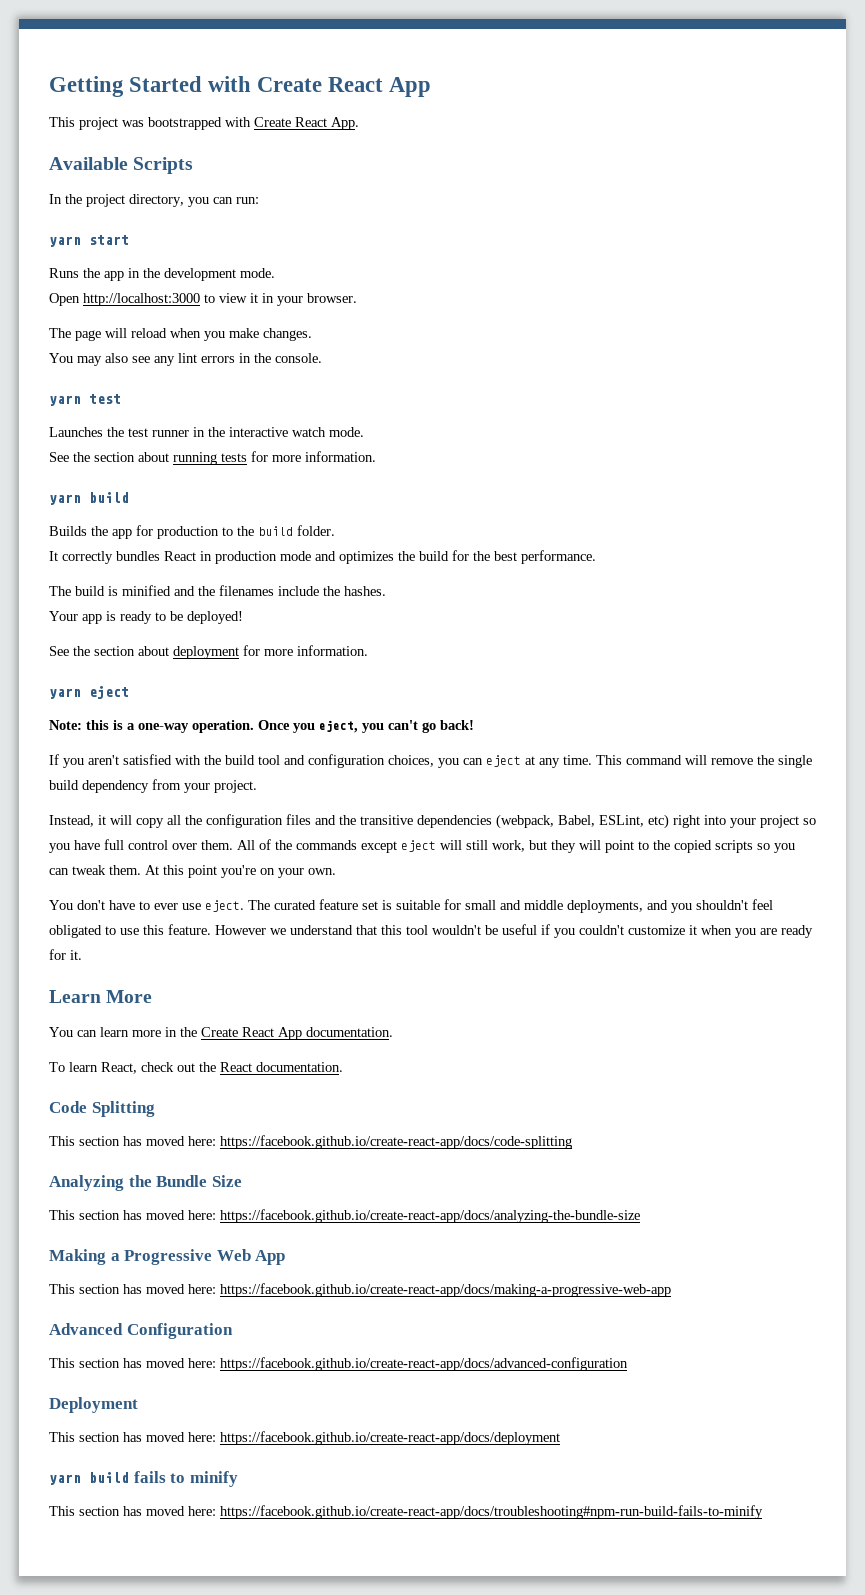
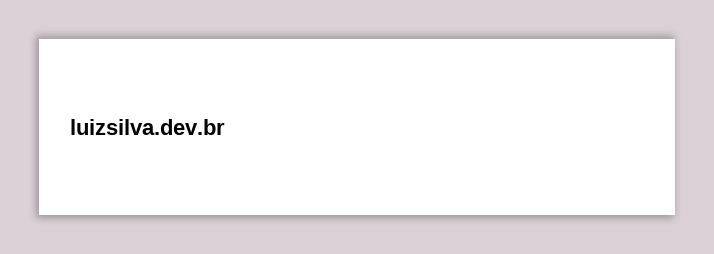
- Getting Started with Create React App
- This project was bootstrapped with Create React App.
- Available Scripts
- In the project directory, you can run:
- yarn start
- Runs the app in the development mode.
- Open http://localhost:3000 to view it in your browser.
- The page will reload when you make changes.
- You may also see any lint errors in the console.
- yarn test
- Launches the test runner in the interactive watch mode.
- See the section about running tests for more information.
- yarn build
- Builds the app for production to the build folder.
- It correctly bundles React in production mode and optimizes the build for the best performance.
- The build is minified and the filenames include the hashes.
- Your app is ready to be deployed!
- See the section about deployment for more information.
- yarn eject
- Note: this is a one-way operation. Once you eject, you can't go back!
- If you aren't satisfied with the build tool and configuration choices, you can eject at any time. This command will remove the single build dependency from your project.
- Instead, it will copy all the configuration files and the transitive dependencies (webpack, Babel, ESLint, etc) right into your project so you have full control over them. All of the commands except eject will still work, but they will point to the copied scripts so you can tweak them. At this point you're on your own.
- You don't have to ever use eject. The curated feature set is suitable for small and middle deployments, and you shouldn't feel obligated to use this feature. However we understand that this tool wouldn't be useful if you couldn't customize it when you are ready for it.
- Learn More
- You can learn more in the Create React App documentation.
- To learn React, check out the React documentation.
- Code Splitting
- This section has moved here: https://facebook.github.io/create-react-app/docs/code-splitting
- Analyzing the Bundle Size
- This section has moved here: https://facebook.github.io/create-react-app/docs/analyzing-the-bundle-size
- Making a Progressive Web App
- This section has moved here: https://facebook.github.io/create-react-app/docs/making-a-progressive-web-app
- Advanced Configuration
- This section has moved here: https://facebook.github.io/create-react-app/docs/advanced-configuration
- Deployment
- This section has moved here: https://facebook.github.io/create-react-app/docs/deployment
- yarn build fails to minify
- This section has moved here: https://facebook.github.io/create-react-app/docs/troubleshooting#npm-run-build-fails-to-minify
+ luizsilva.dev.br

